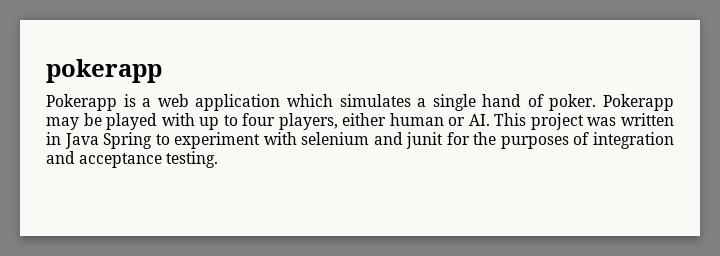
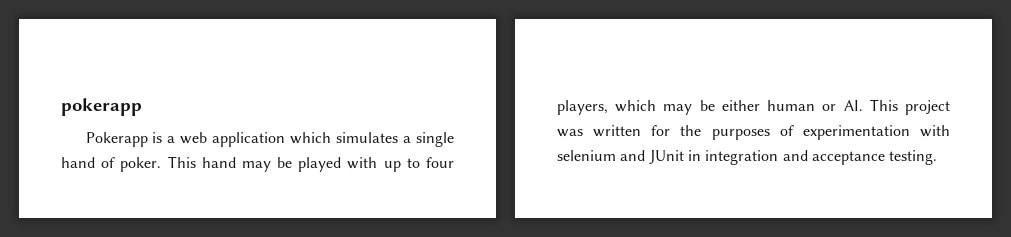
- Pokerapp may be played with up to four players, either human or AI. This project was written in Java Spring to experiment with selenium and junit for the purposes of integration and acceptance testing.
+ This hand may be played with up to four players, which may be either human or AI. This project was written for the purposes of experimentation with selenium and JUnit in integration and acceptance testing.

